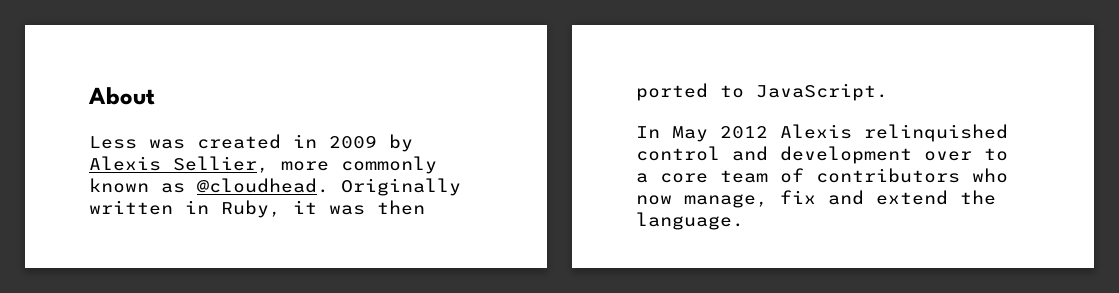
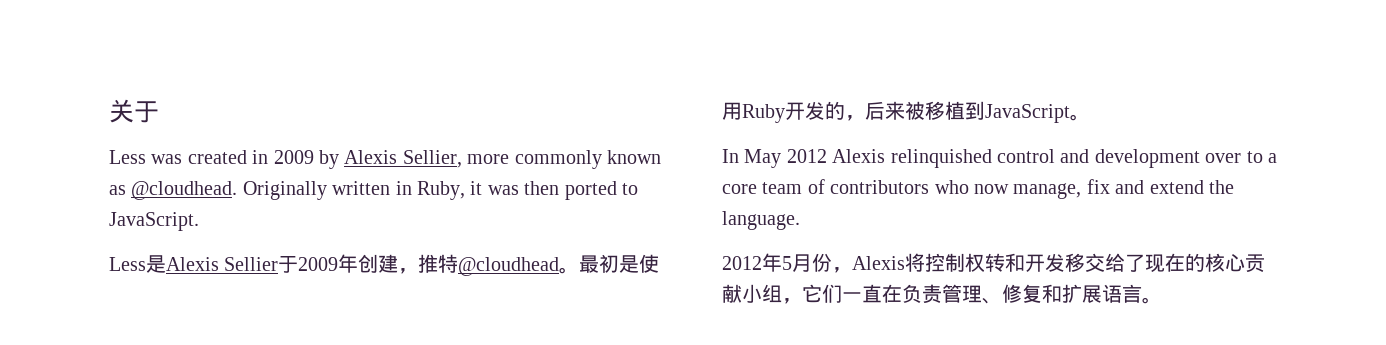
- About
+ 关于
+ Less是Alexis Sellier于2009年创建，推特@cloudhead。最初是使用Ruby开发的，后来被移植到JavaScript。
+ 2012年5月份，Alexis将控制权转和开发移交给了现在的核心贡献小组，它们一直在负责管理、修复和扩展语言。

